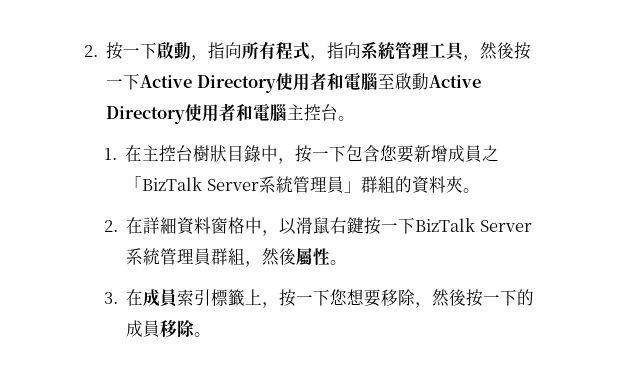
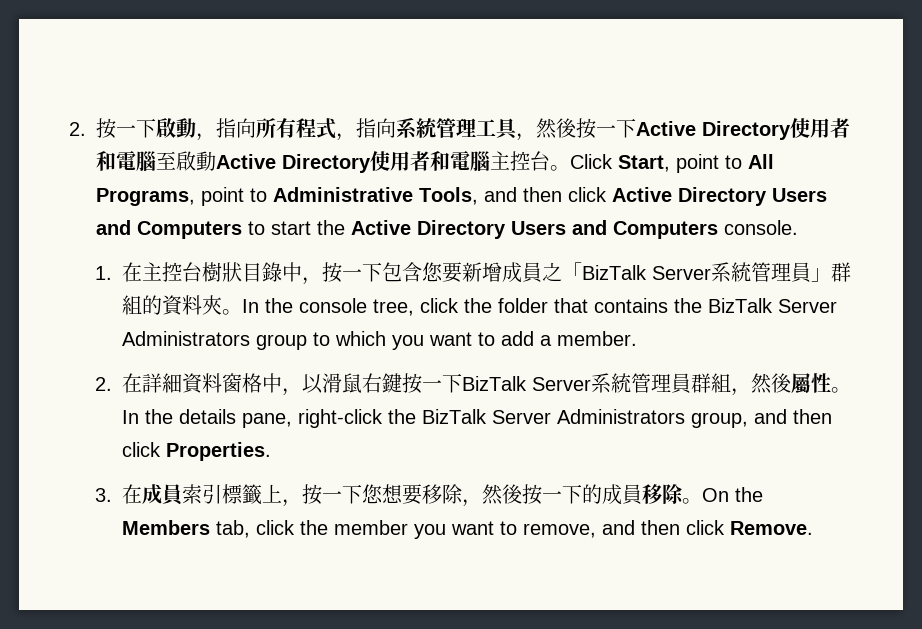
+ Click Start, point to All Programs, point to Administrative Tools, and then click Active Directory Users and Computers to start the Active Directory Users and Computers console.
+ In the console tree, click the folder that contains the BizTalk Server Administrators group to which you want to add a member.
+ In the details pane, right-click the BizTalk Server Administrators group, and then click Properties.
+ On the Members tab, click the member you want to remove, and then click Remove.

